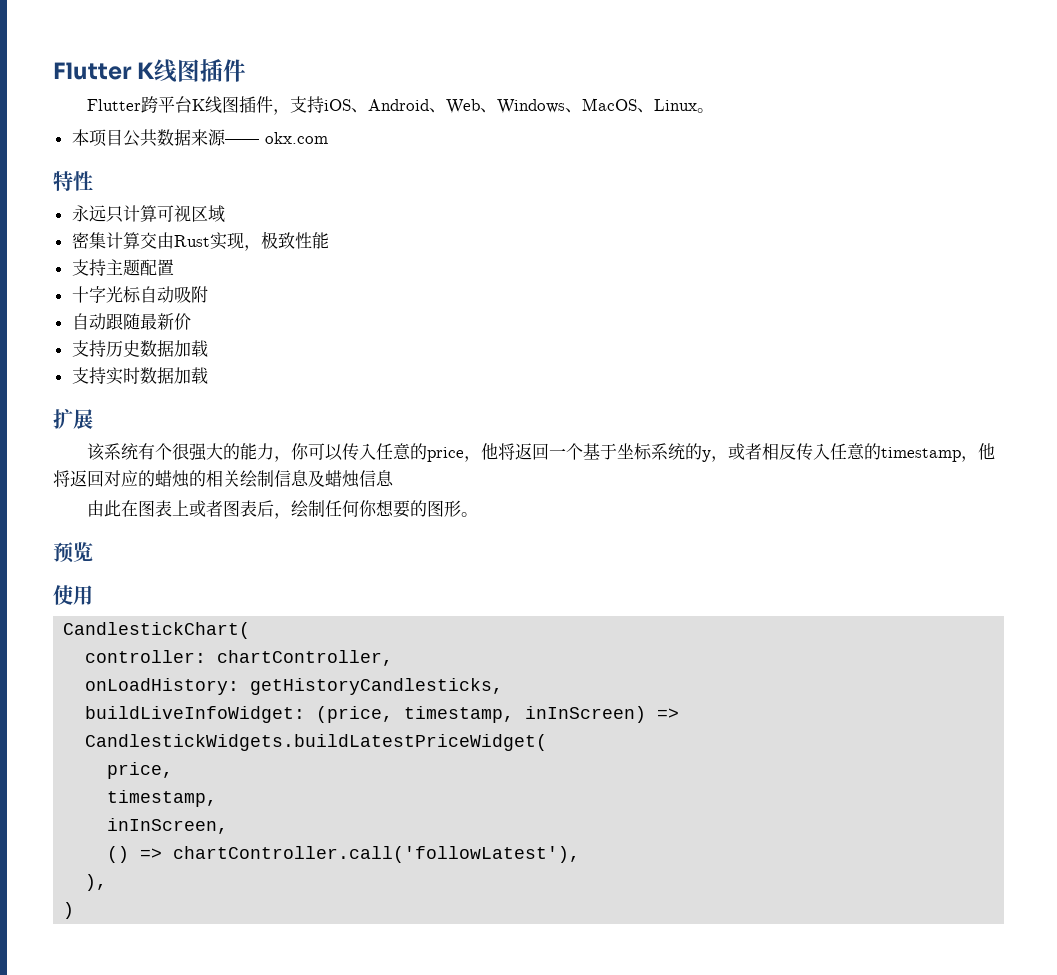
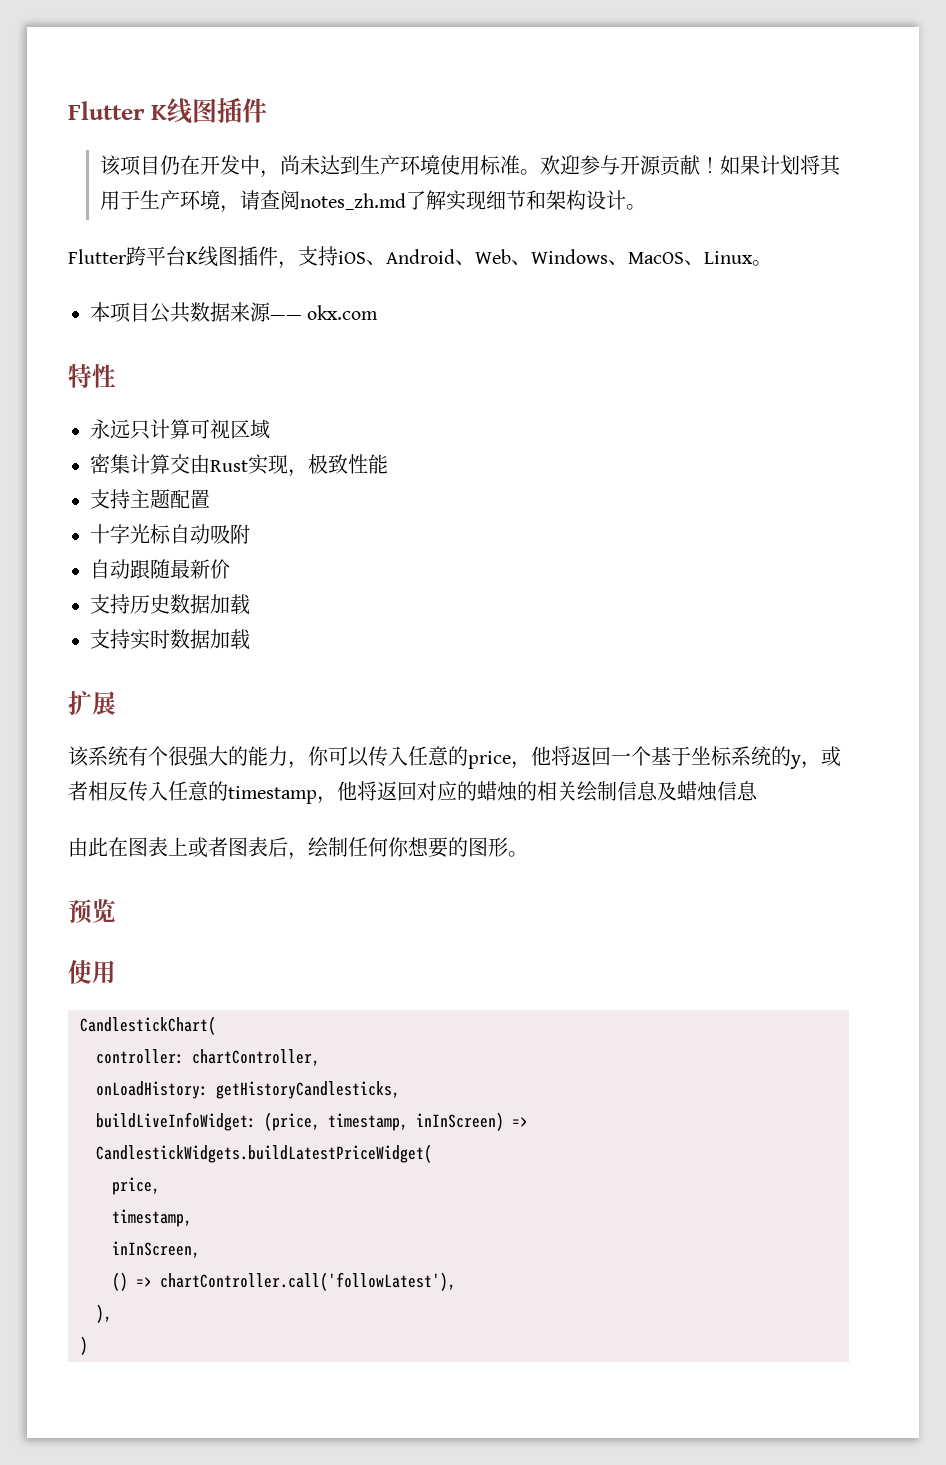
+ 该项目仍在开发中，尚未达到生产环境使用标准。欢迎参与开源贡献！如果计划将其用于生产环境，请查阅notes_zh.md了解实现细节和架构设计。

